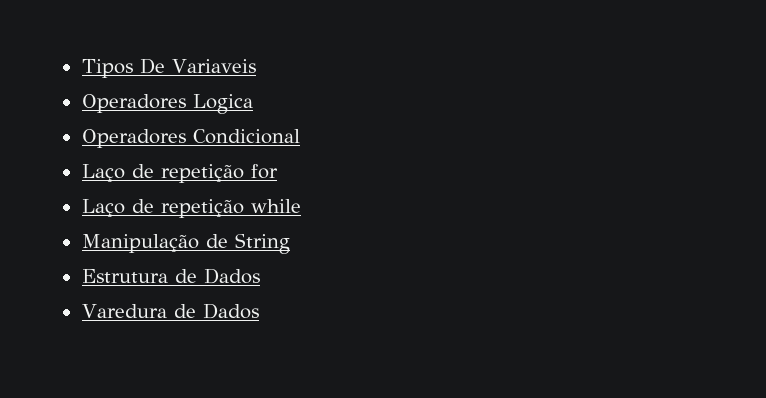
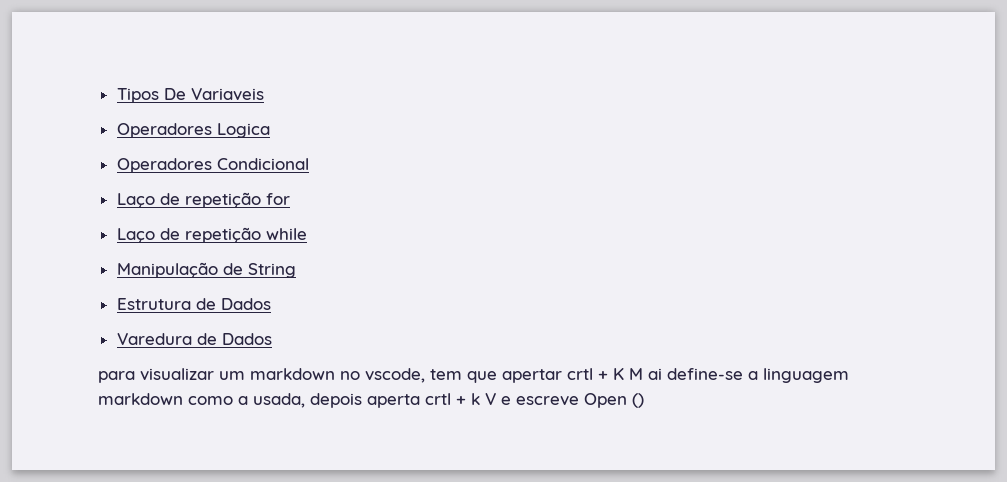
+ para visualizar um markdown no vscode, tem que apertar crtl + K M ai define-se a linguagem markdown como a usada, depois aperta crtl + k V e escreve Open ()

